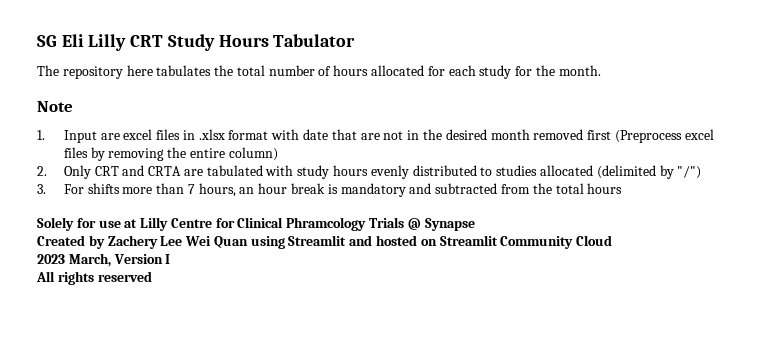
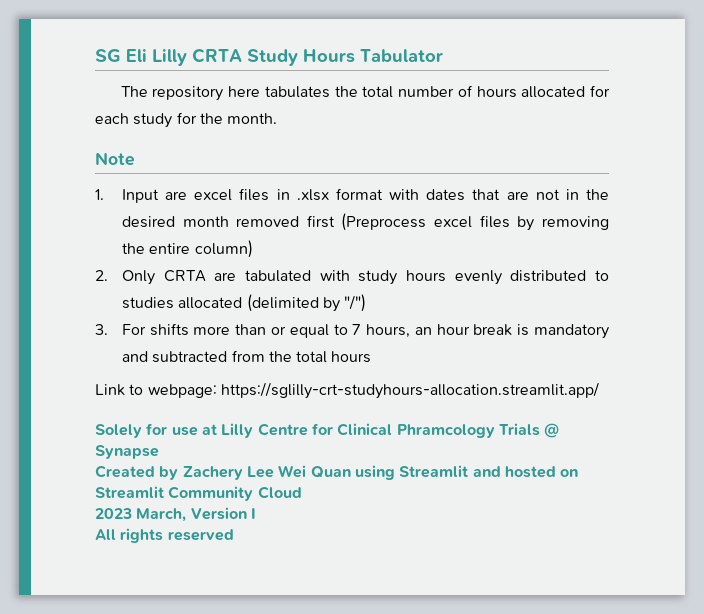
- SG Eli Lilly CRT Study Hours Tabulator
+ SG Eli Lilly CRTA Study Hours Tabulator
- 1. Input are excel files in .xlsx format with date that are not in the desired month removed first (Preprocess excel files by removing the entire column)
+ 1. Input are excel files in .xlsx format with dates that are not in the desired month removed first (Preprocess excel files by removing the entire column)
- 2. Only CRT and CRTA are tabulated with study hours evenly distributed to studies allocated (delimited by "/")
+ 2. Only CRTA are tabulated with study hours evenly distributed to studies allocated (delimited by "/")
- 3. For shifts more than 7 hours, an hour break is mandatory and subtracted from the total hours
+ 3. For shifts more than or equal to 7 hours, an hour break is mandatory and subtracted from the total hours
+ Link to webpage: https://sglilly-crt-studyhours-allocation.streamlit.app/

